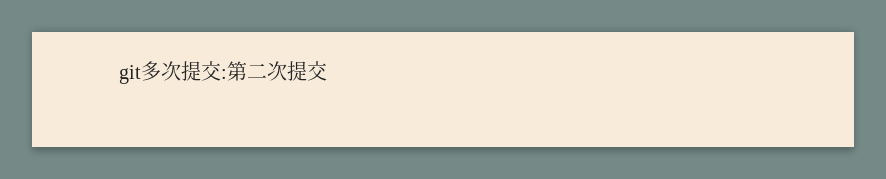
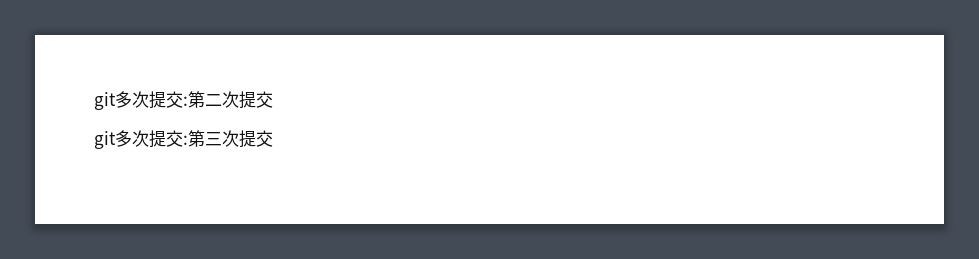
+ git多次提交:第三次提交

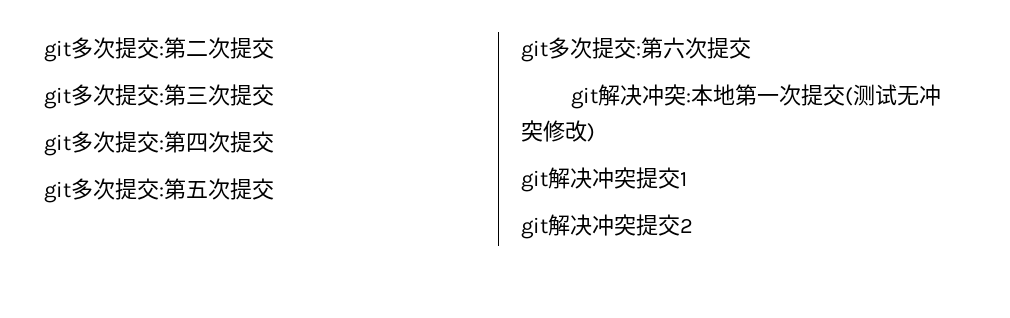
+ git多次提交:第四次提交
+ git多次提交:第五次提交
+ git多次提交:第六次提交
+ git解决冲突:本地第一次提交(测试无冲突修改)
+ git解决冲突提交1
+ git解决冲突提交2

